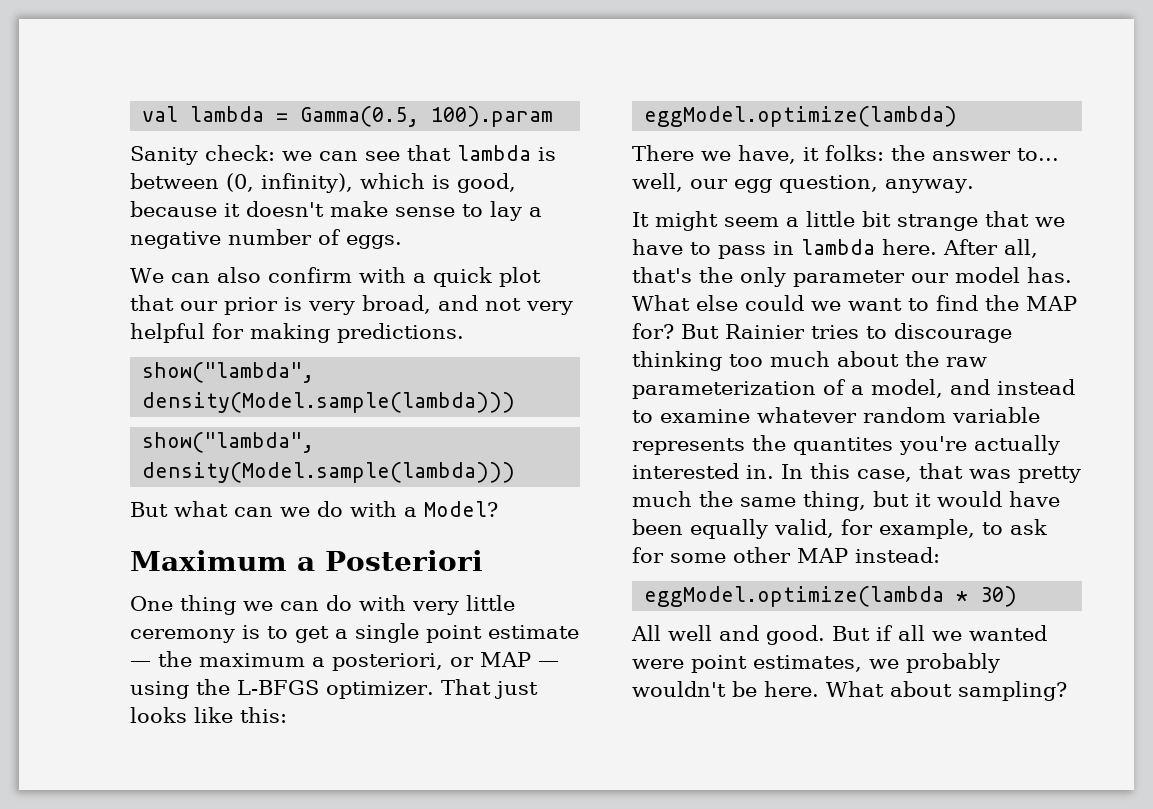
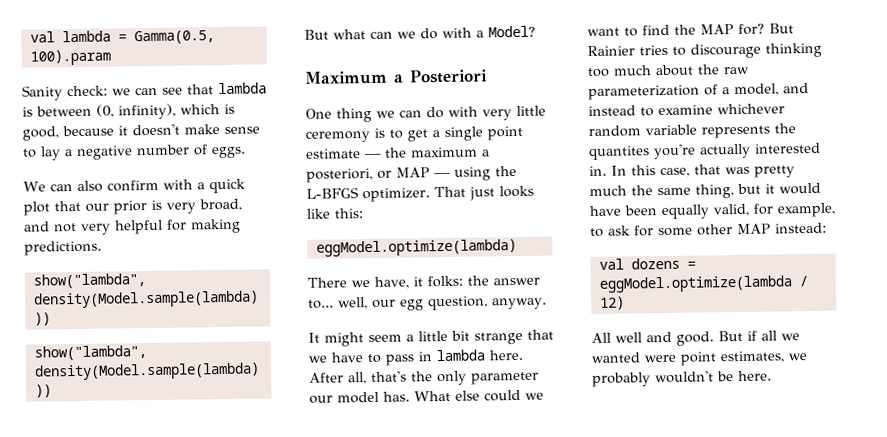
- But Rainier tries to discourage thinking too much about the raw parameterization of a model, and instead to examine whatever random variable represents the quantites you're actually interested in.
+ But Rainier tries to discourage thinking too much about the raw parameterization of a model, and instead to examine whichever random variable represents the quantites you're actually interested in.
- eggModel.optimize(lambda * 30)
+ val dozens = eggModel.optimize(lambda / 12)
- What about sampling?

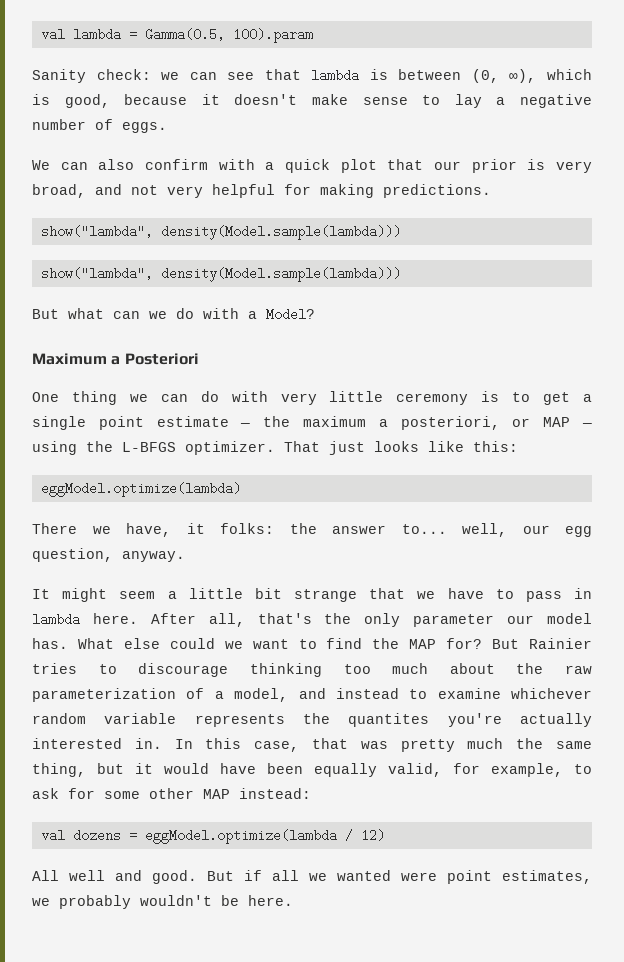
- Sanity check: we can see that lambda is between (0, infinity), which is good, because it doesn't make sense to lay a negative number of eggs.
+ Sanity check: we can see that lambda is between (0, ∞), which is good, because it doesn't make sense to lay a negative number of eggs.

